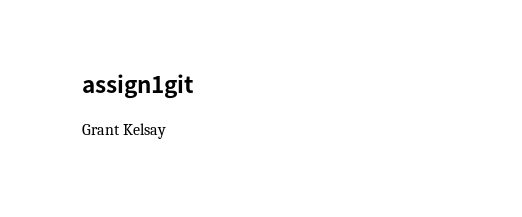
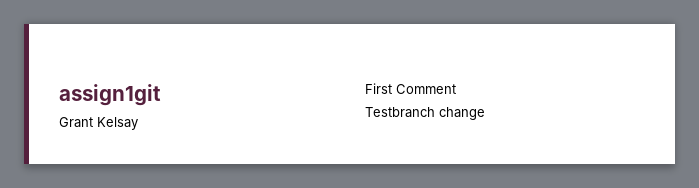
+ First Comment
+ Testbranch change

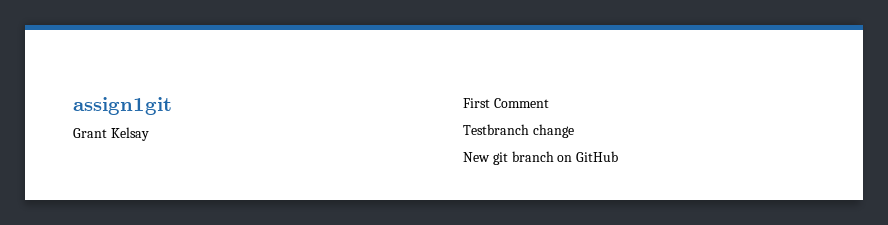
+ New git branch on GitHub

